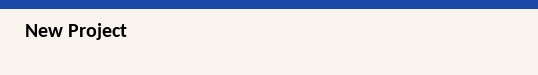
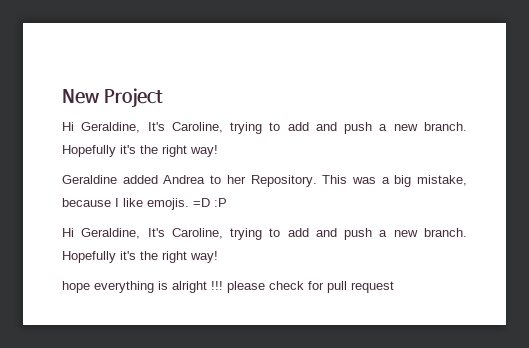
  New Project
+ Hi Geraldine, It's Caroline, trying to add and push a new branch. Hopefully it's the right way!
+ Geraldine added Andrea to her Repository. This was a big mistake, because I like emojis. =D :P
+ Hi Geraldine, It's Caroline, trying to add and push a new branch. Hopefully it's the right way!
+ hope everything is alright !!! please check for pull request

